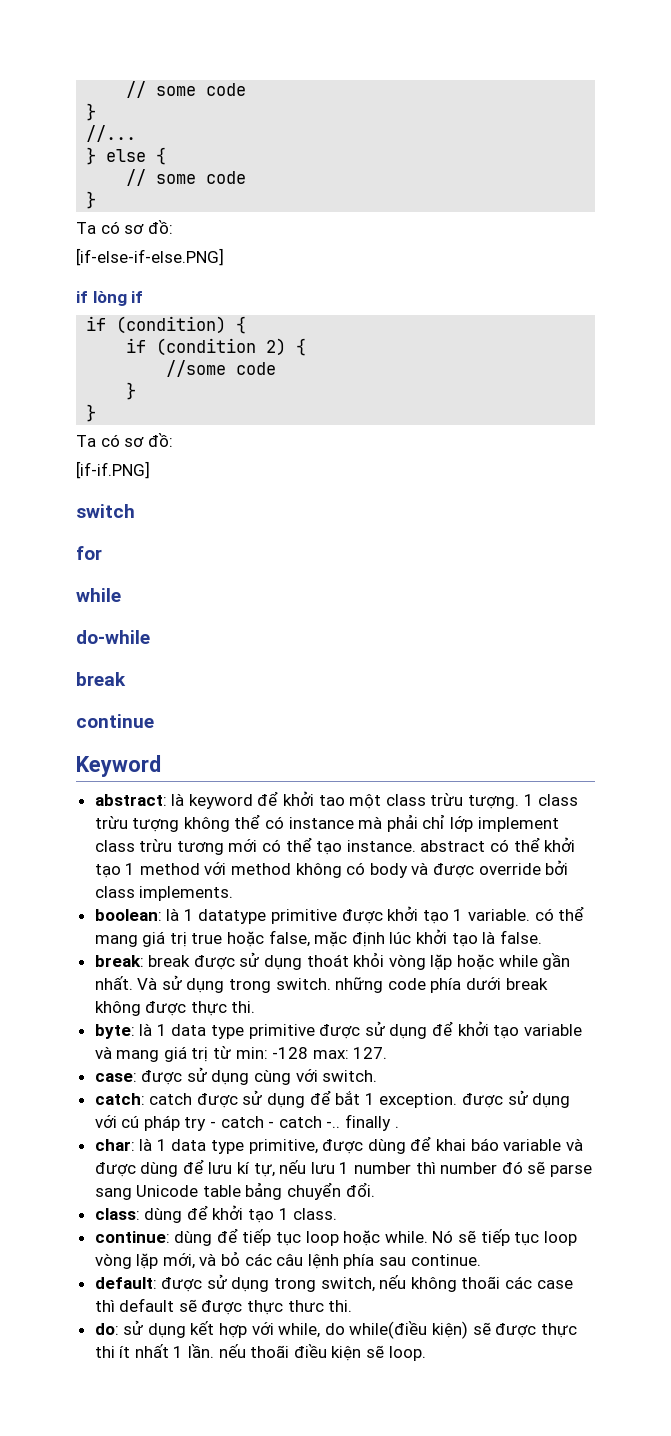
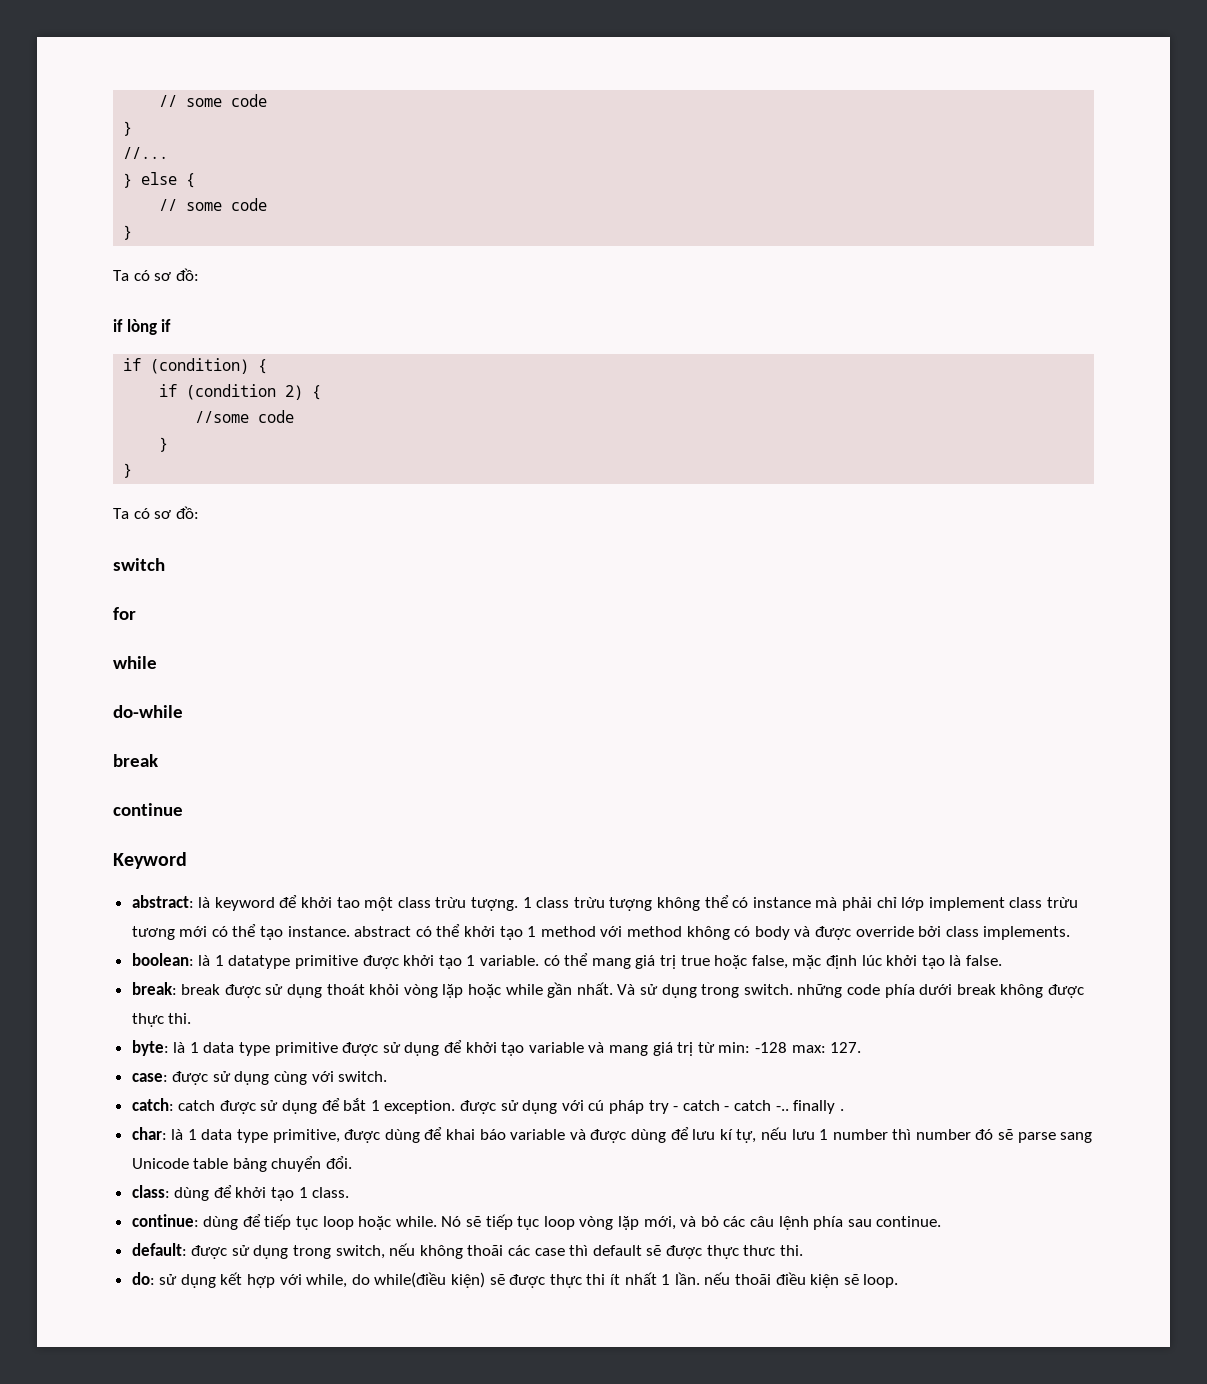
- [if-else-if-else.PNG]
- [if-if.PNG]

